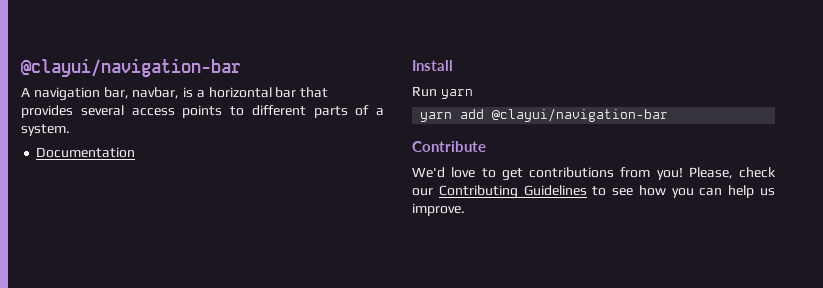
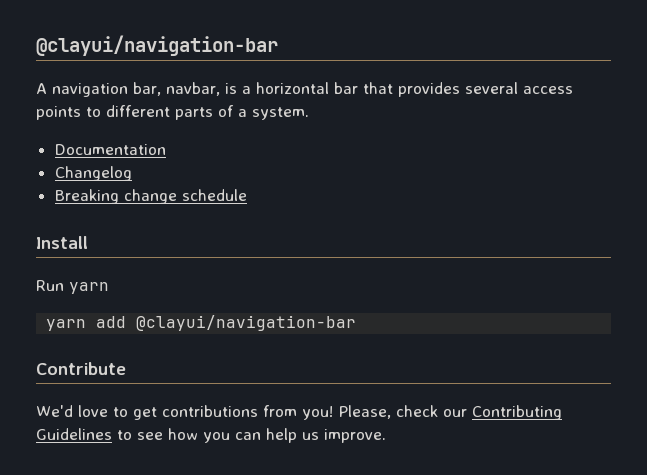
+ Changelog
+ Breaking change schedule

